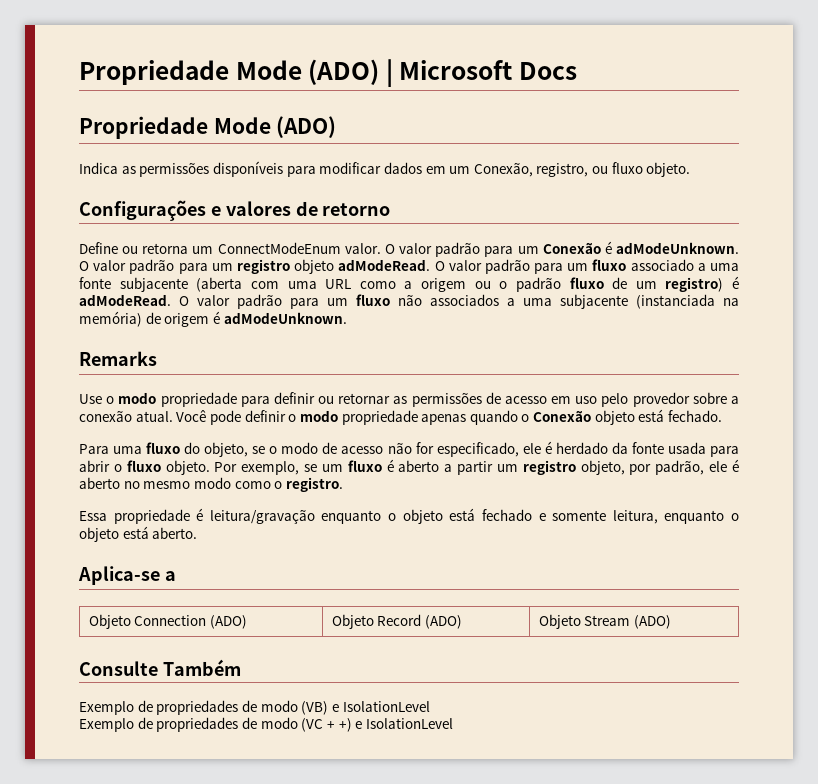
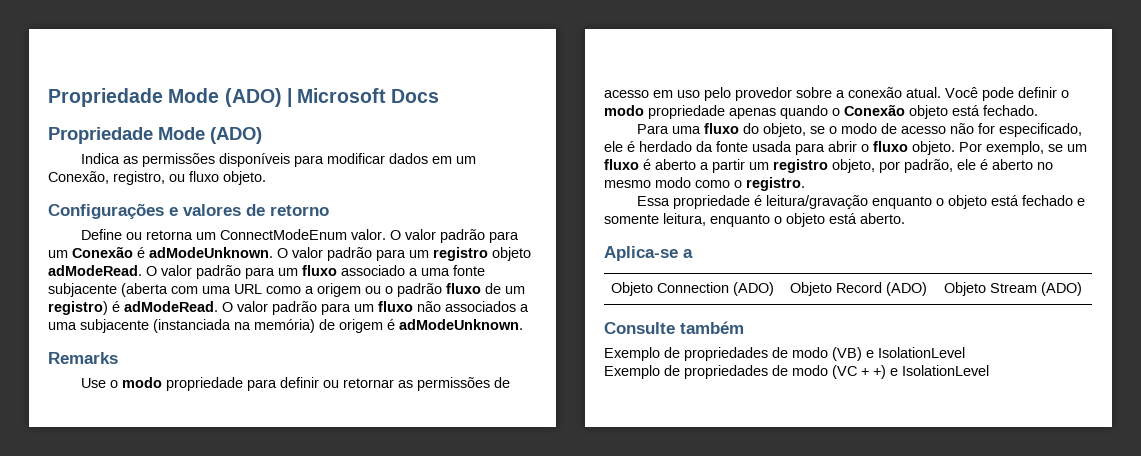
- Consulte Também
+ Consulte também

